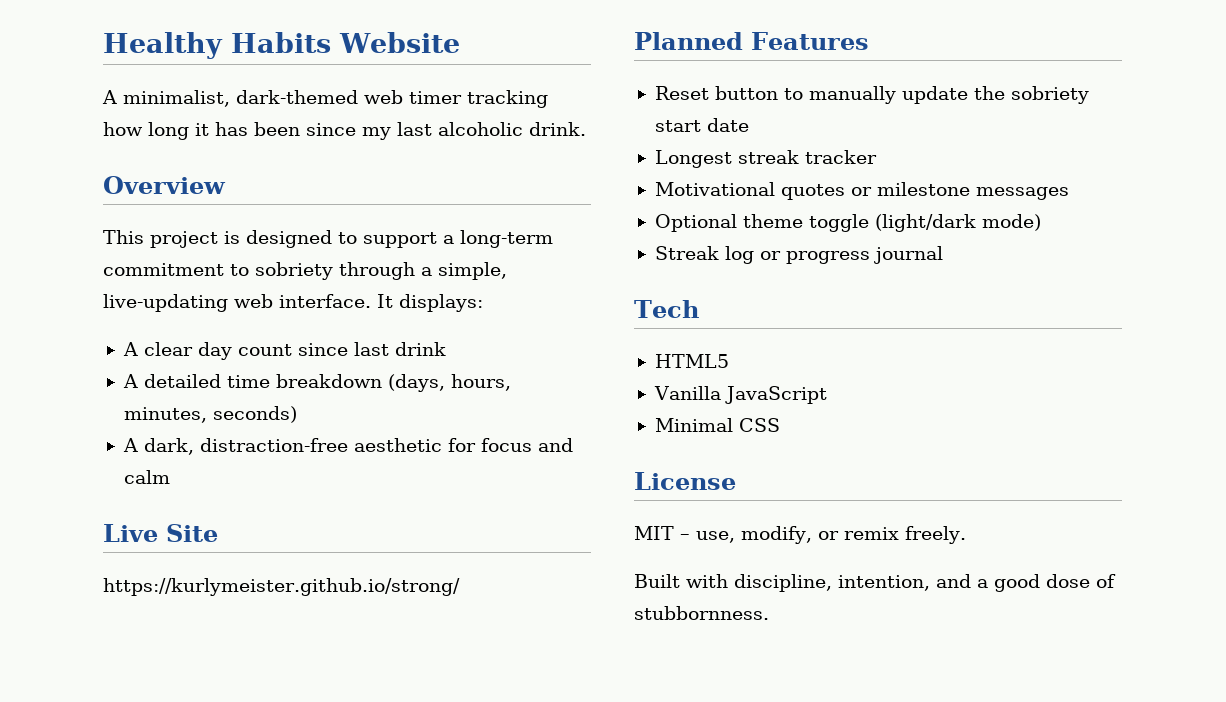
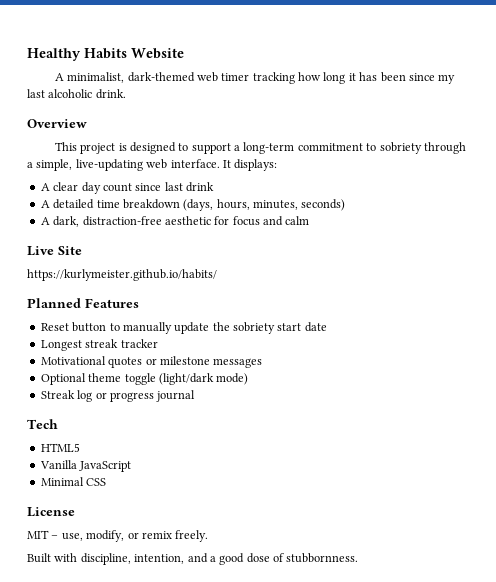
- https://kurlymeister.github.io/strong/
+ https://kurlymeister.github.io/habits/

